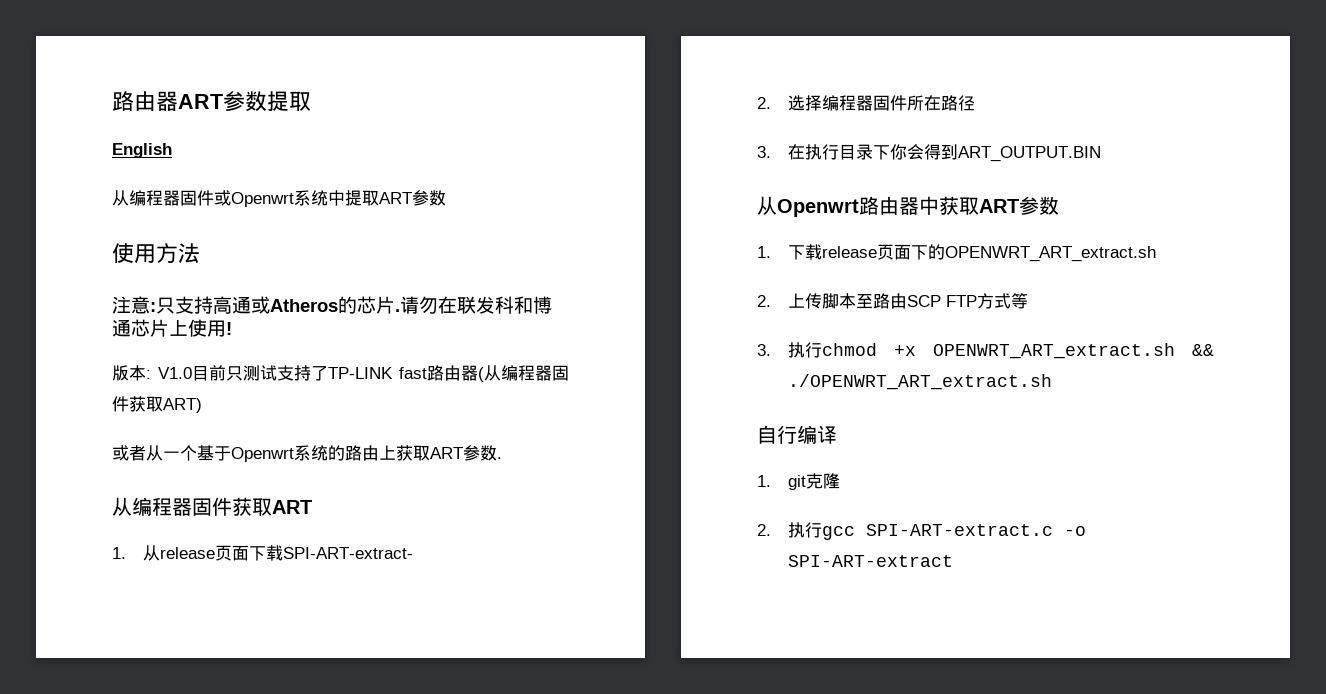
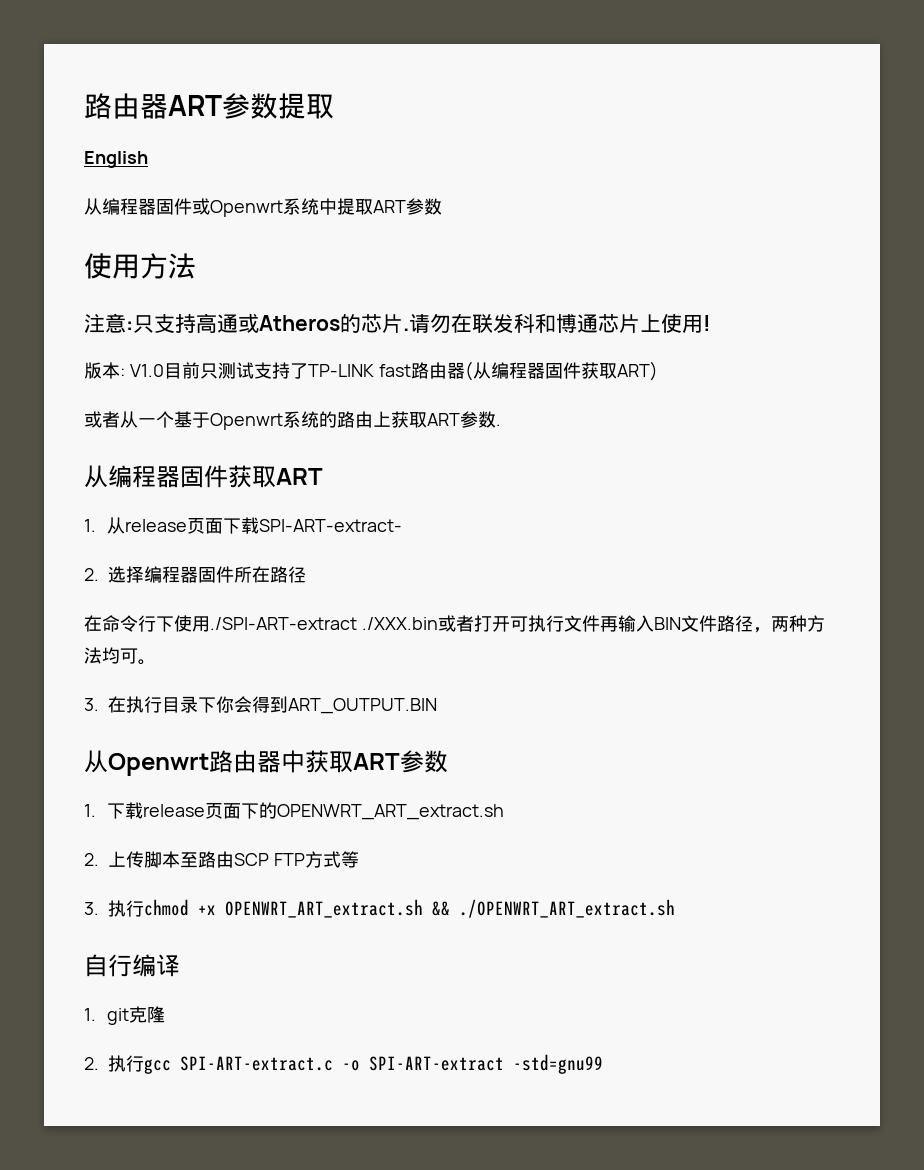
+ 在命令行下使用./SPI-ART-extract ./XXX.bin或者打开可执行文件再输入BIN文件路径，两种方法均可。
- 2.执行gcc SPI-ART-extract.c -o SPI-ART-extract
+ 2.执行gcc SPI-ART-extract.c -o SPI-ART-extract -std=gnu99

